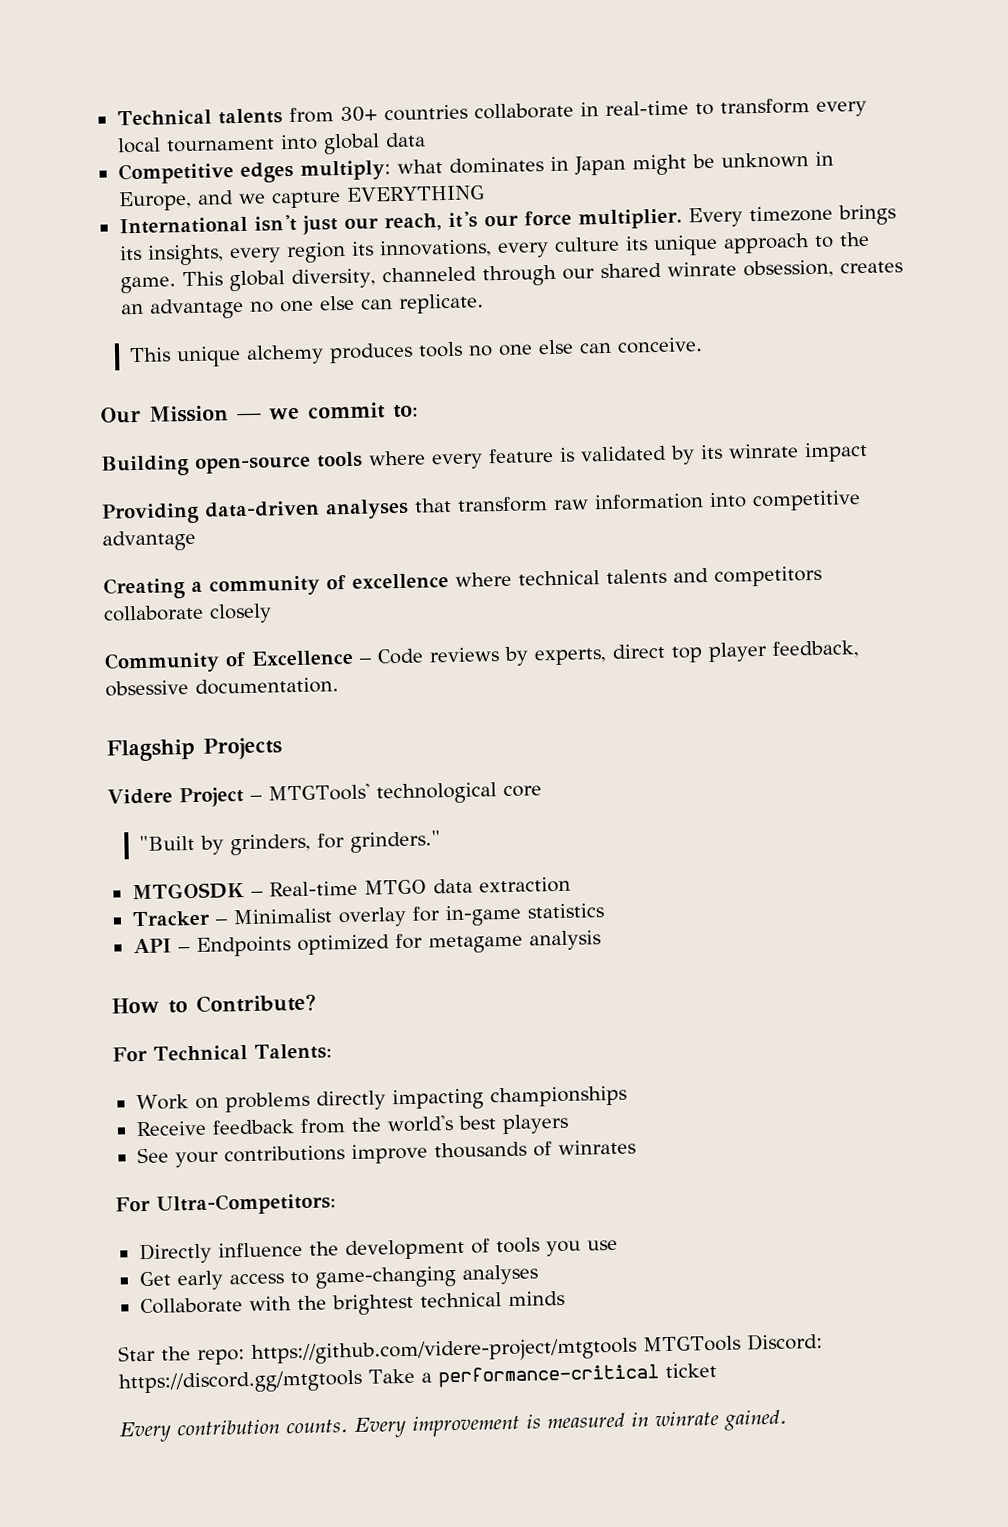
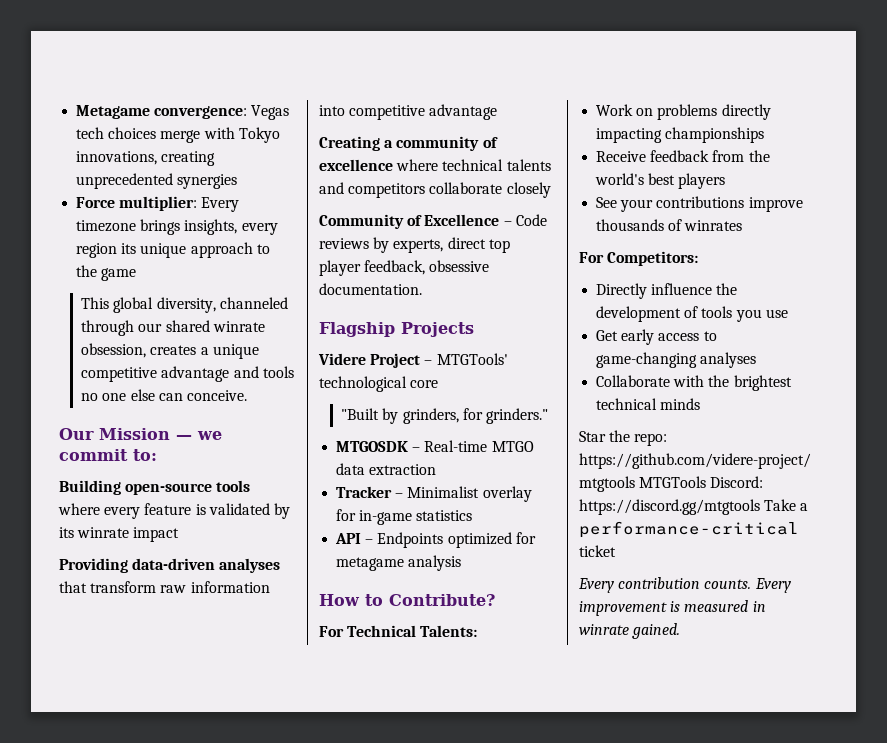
- Technical talents from 30+ countries collaborate in real-time to transform every local tournament into global data
- Competitive edges multiply: what dominates in Japan might be unknown in Europe, and we capture EVERYTHING
- International isn't just our reach, it's our force multiplier. Every timezone brings its insights, every region its innovations, every culture its unique approach to the game. This global diversity, channeled through our shared winrate obsession, creates an advantage no one else can replicate.
- This unique alchemy produces tools no one else can conceive.
+ Metagame convergence: Vegas tech choices merge with Tokyo innovations, creating unprecedented synergies
+ Force multiplier: Every timezone brings insights, every region its unique approach to the game
+ This global diversity, channeled through our shared winrate obsession, creates a unique competitive advantage and tools no one else can conceive.
- For Ultra-Competitors:
+ For Competitors:

